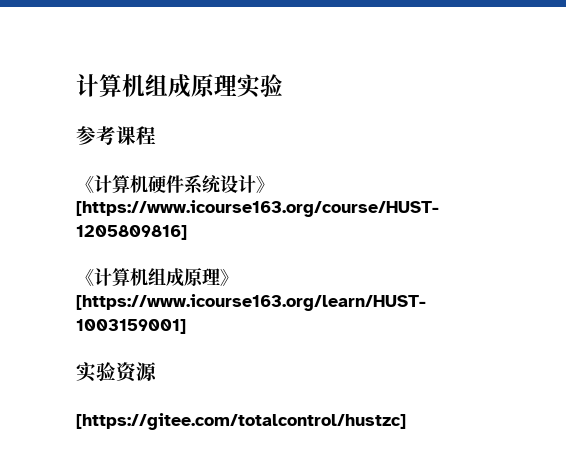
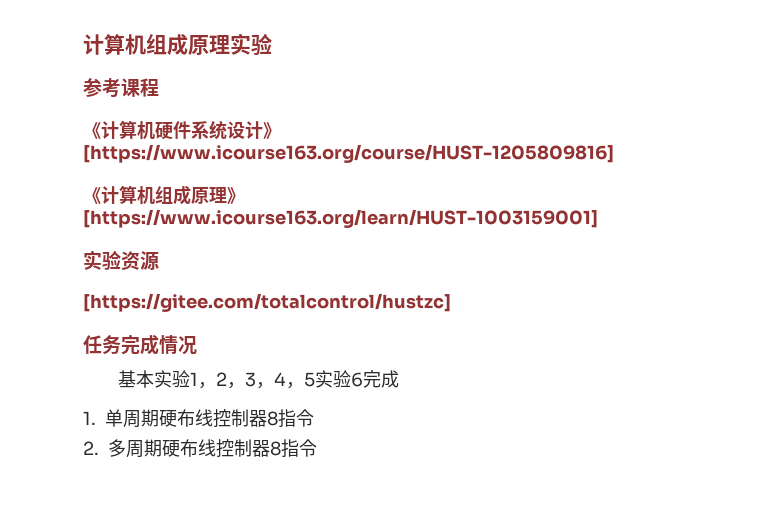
+ 任务完成情况
+ 基本实验1，2，3，4，5实验6完成
+ 1.单周期硬布线控制器8指令
+ 2.多周期硬布线控制器8指令

